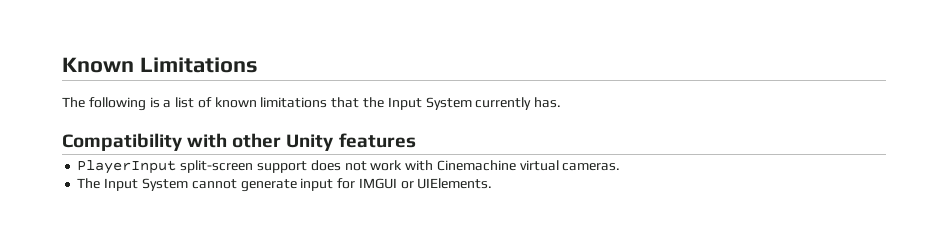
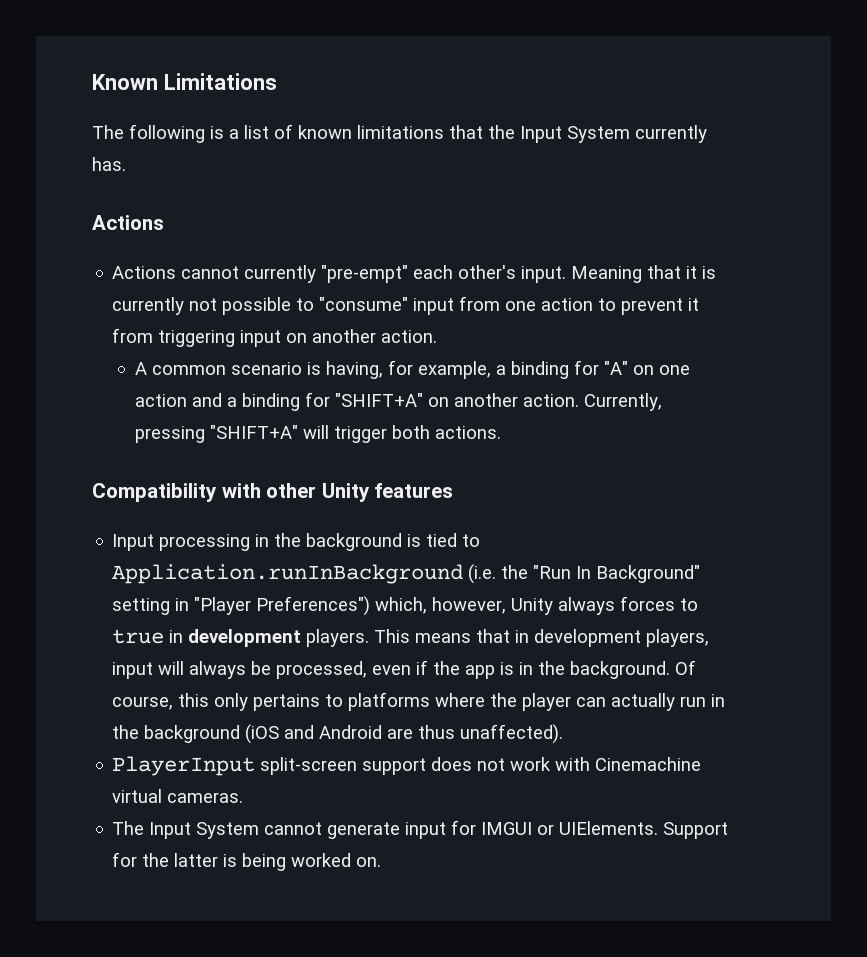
  The following is a list of known limitations that the Input System currently has.
+ Actions
+ Actions cannot currently "pre-empt" each other's input. Meaning that it is currently not possible to "consume" input from one action to prevent it from triggering input on another action.
+ A common scenario is having, for example, a binding for "A" on one action and a binding for "SHIFT+A" on another action. Currently, pressing "SHIFT+A" will trigger both actions.
+ Input processing in the background is tied to Application.runInBackground (i.e. the "Run In Background" setting in "Player Preferences") which, however, Unity always forces to true in development players. This means that in development players, input will always be processed, even if the app is in the background. Of course, this only pertains to platforms where the player can actually run in the background (iOS and Android are thus unaffected).
+ Support for the latter is being worked on.

